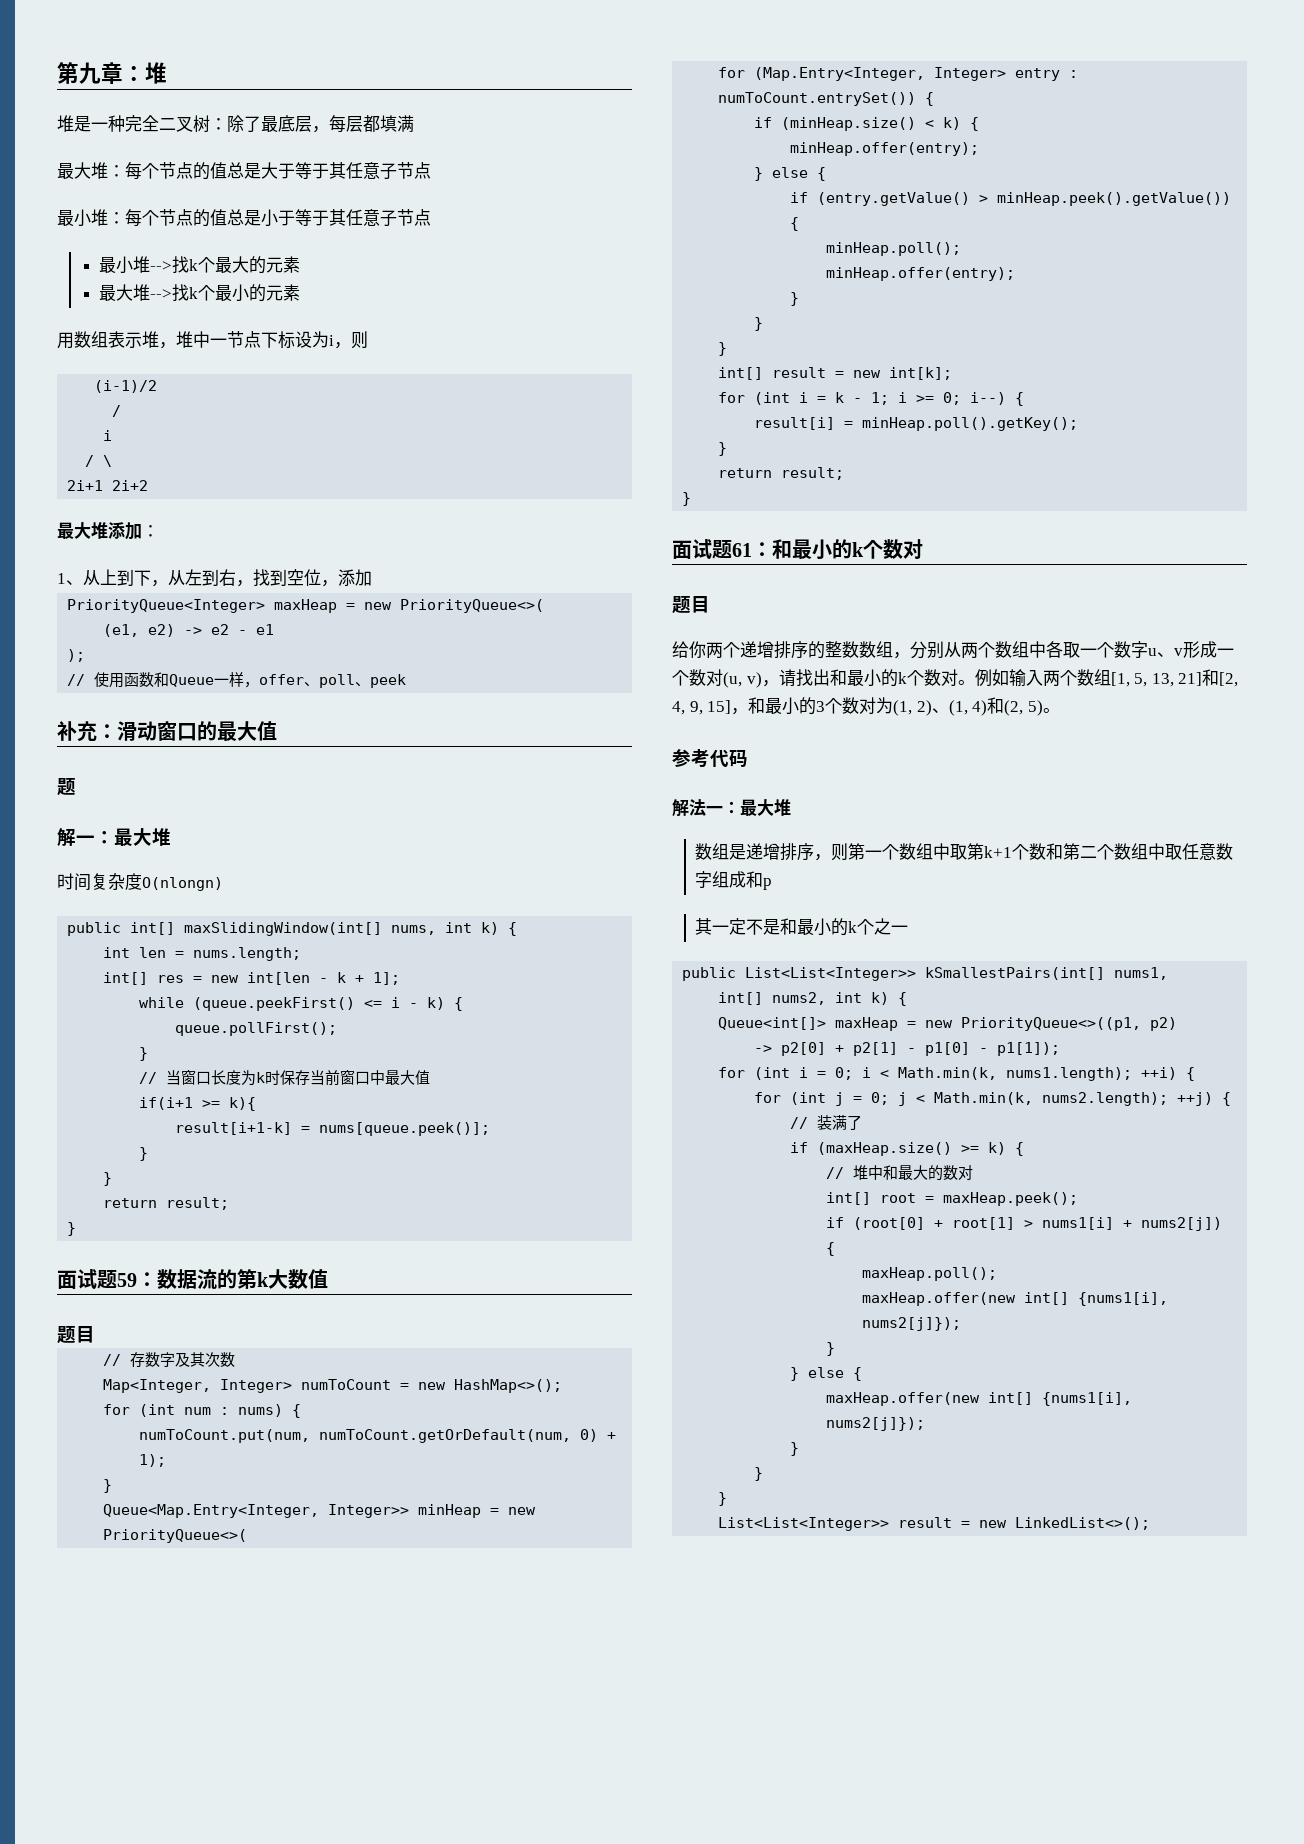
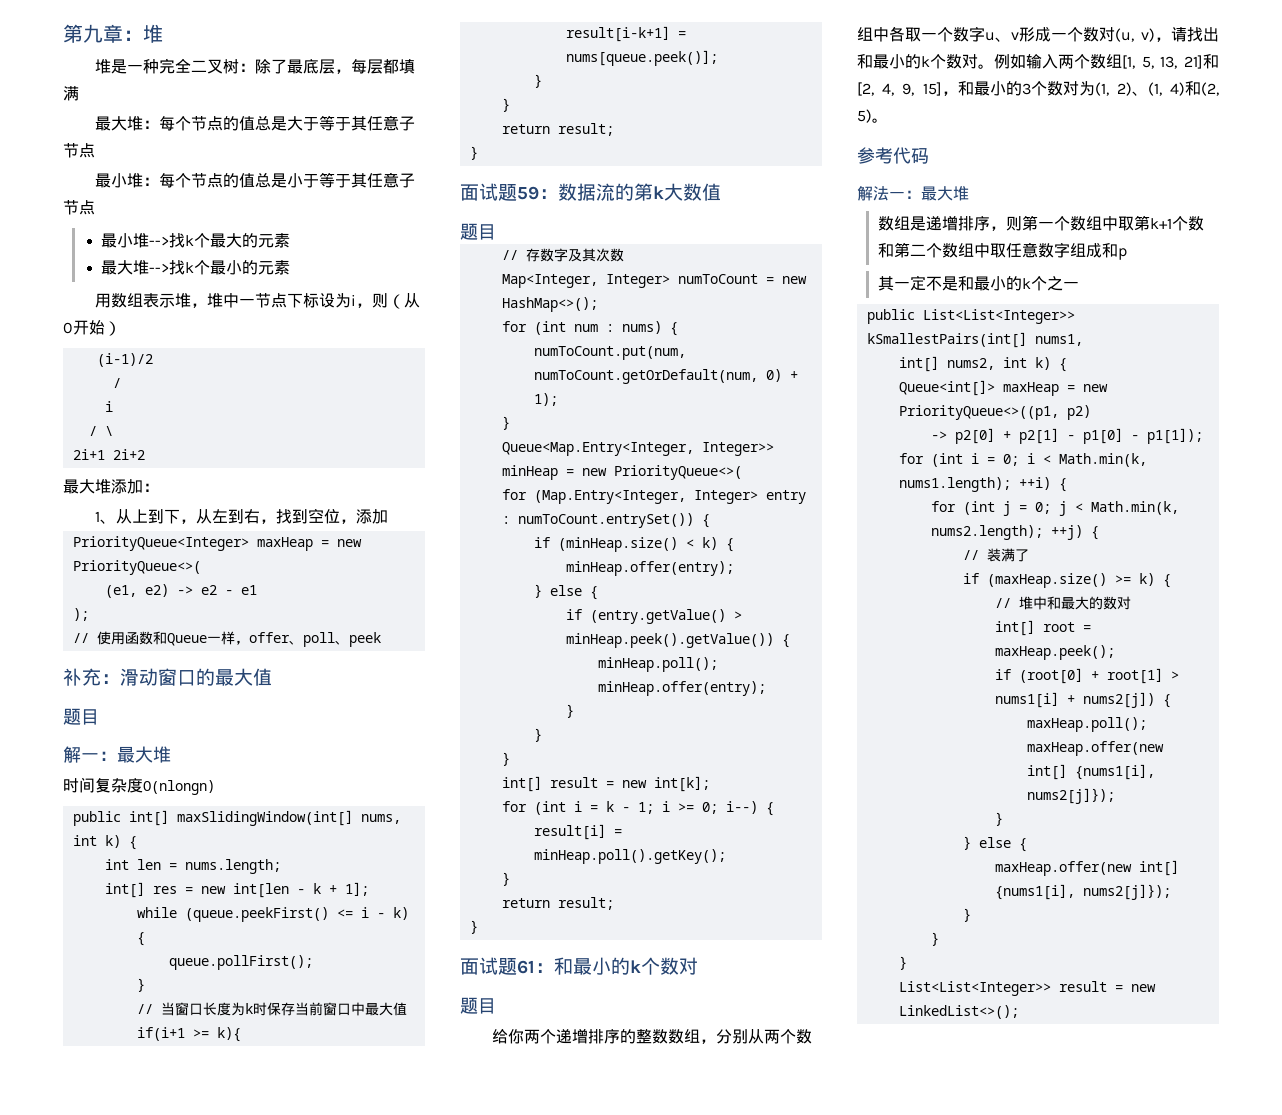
- 用数组表示堆，堆中一节点下标设为i，则
+ 用数组表示堆，堆中一节点下标设为i，则（从0开始）
  补充：滑动窗口的最大值
- 题
+ 题目
- result[i+1-k] = nums[queue.peek()];
+ result[i-k+1] = nums[queue.peek()];

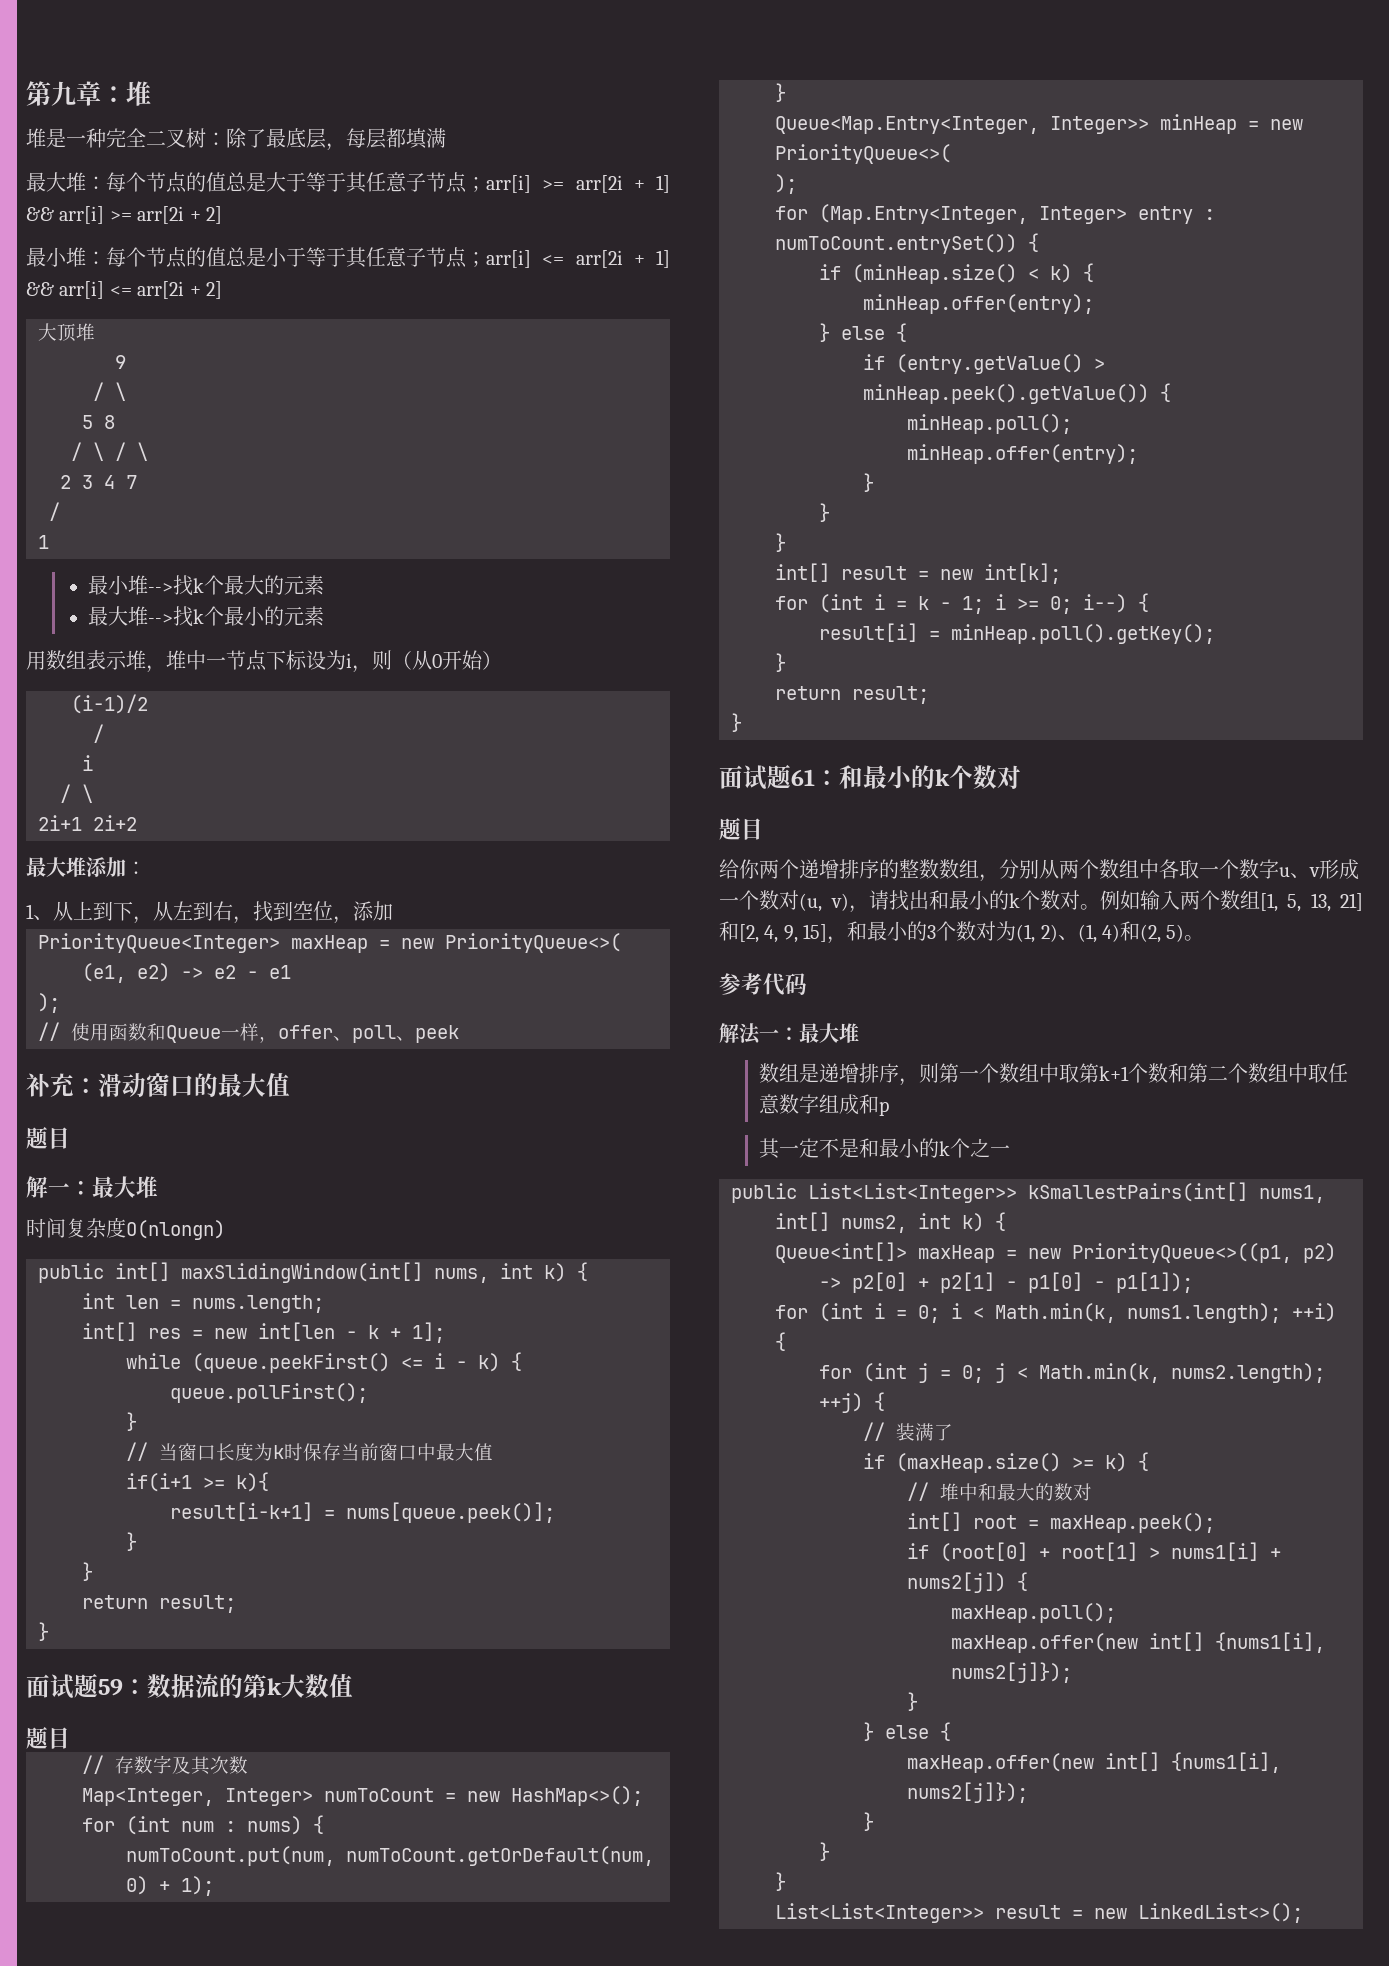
- 最大堆：每个节点的值总是大于等于其任意子节点
+ 最大堆：每个节点的值总是大于等于其任意子节点；arr[i] >= arr[2i + 1] && arr[i] >= arr[2i + 2]
- 最小堆：每个节点的值总是小于等于其任意子节点
+ 最小堆：每个节点的值总是小于等于其任意子节点；arr[i] <= arr[2i + 1] && arr[i] <= arr[2i + 2]
+ 大顶堆
+ 9
+ / \
+ 5 8
+ / \ / \
+ 2 3 4 7
+ /
+ 1
  Queue<Map.Entry<Integer, Integer>> minHeap = new PriorityQueue<>(
+ );

